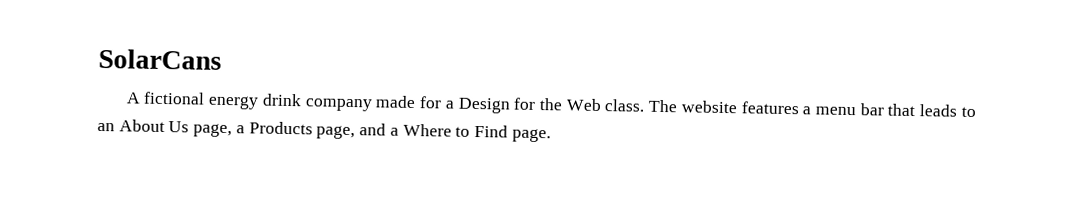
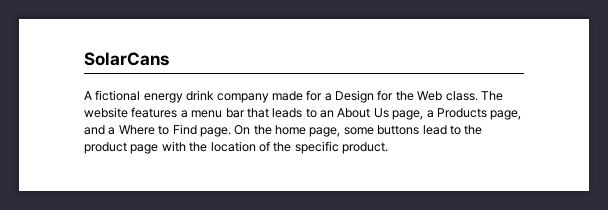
+ On the home page, some buttons lead to the product page with the location of the specific product.

